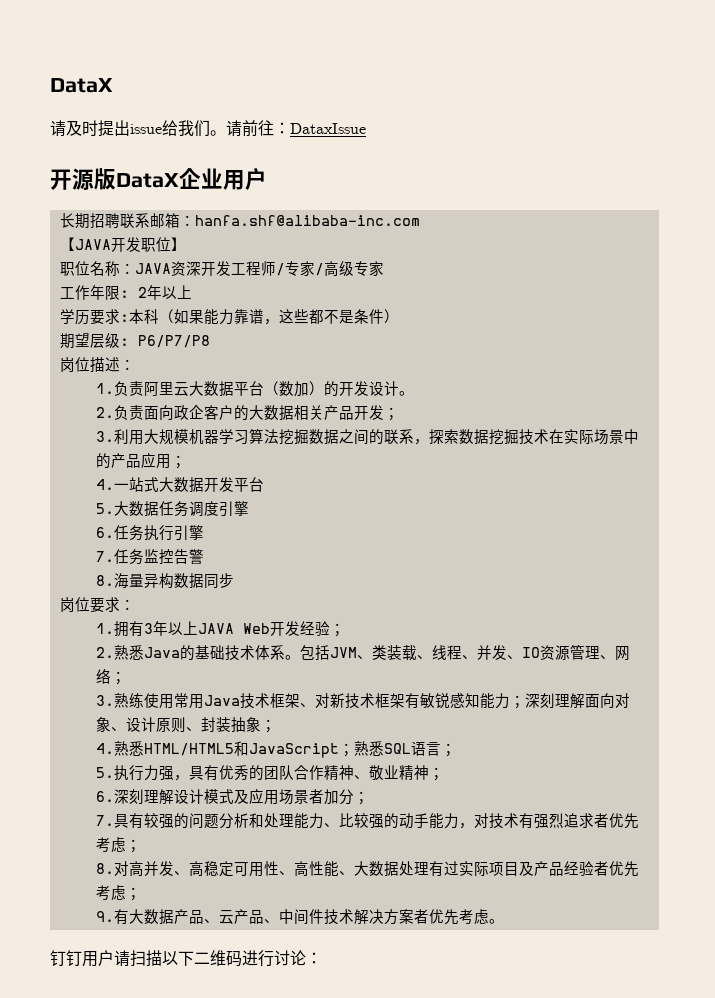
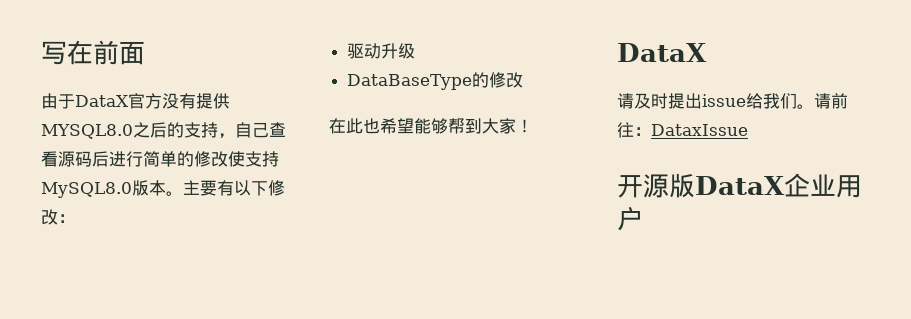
+ 写在前面
+ 由于DataX官方没有提供MYSQL8.0之后的支持，自己查看源码后进行简单的修改使支持MySQL8.0版本。主要有以下修改：
+ 驱动升级
+ DataBaseType的修改
+ 在此也希望能够帮到大家！
- 长期招聘联系邮箱：hanfa.shf@alibaba-inc.com
- 【JAVA开发职位】
- 职位名称：JAVA资深开发工程师/专家/高级专家
- 工作年限: 2年以上
- 学历要求:本科（如果能力靠谱，这些都不是条件）
- 期望层级: P6/P7/P8
- 岗位描述：
- 1.负责阿里云大数据平台（数加）的开发设计。
- 2.负责面向政企客户的大数据相关产品开发；
- 3.利用大规模机器学习算法挖掘数据之间的联系，探索数据挖掘技术在实际场景中的产品应用；
- 4.一站式大数据开发平台
- 5.大数据任务调度引擎
- 6.任务执行引擎
- 7.任务监控告警
- 8.海量异构数据同步
- 岗位要求：
- 1.拥有3年以上JAVA Web开发经验；
- 2.熟悉Java的基础技术体系。包括JVM、类装载、线程、并发、IO资源管理、网络；
- 3.熟练使用常用Java技术框架、对新技术框架有敏锐感知能力；深刻理解面向对象、设计原则、封装抽象；
- 4.熟悉HTML/HTML5和JavaScript；熟悉SQL语言；
- 5.执行力强，具有优秀的团队合作精神、敬业精神；
- 6.深刻理解设计模式及应用场景者加分；
- 7.具有较强的问题分析和处理能力、比较强的动手能力，对技术有强烈追求者优先考虑；
- 8.对高并发、高稳定可用性、高性能、大数据处理有过实际项目及产品经验者优先考虑；
- 9.有大数据产品、云产品、中间件技术解决方案者优先考虑。
- 钉钉用户请扫描以下二维码进行讨论：

